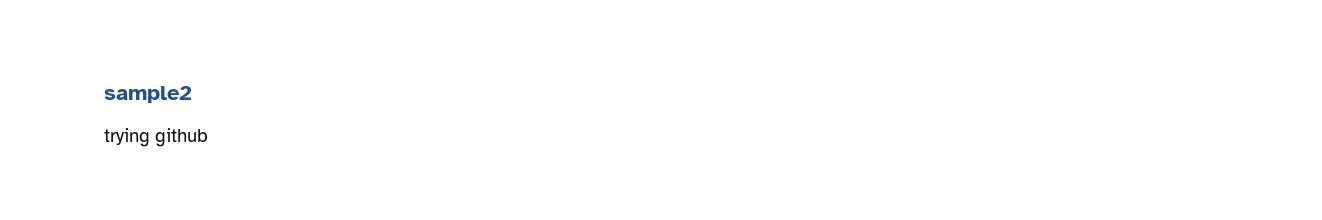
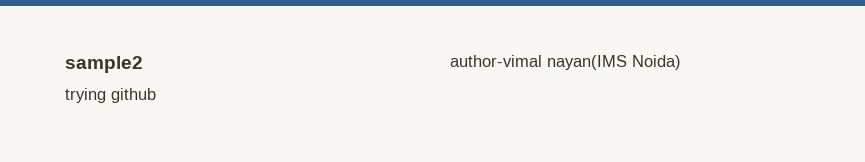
+ author-vimal nayan(IMS Noida)

